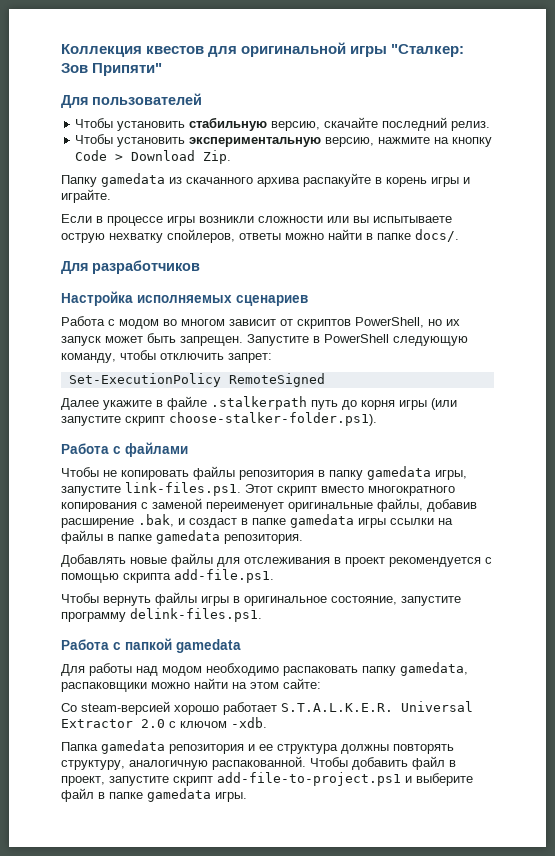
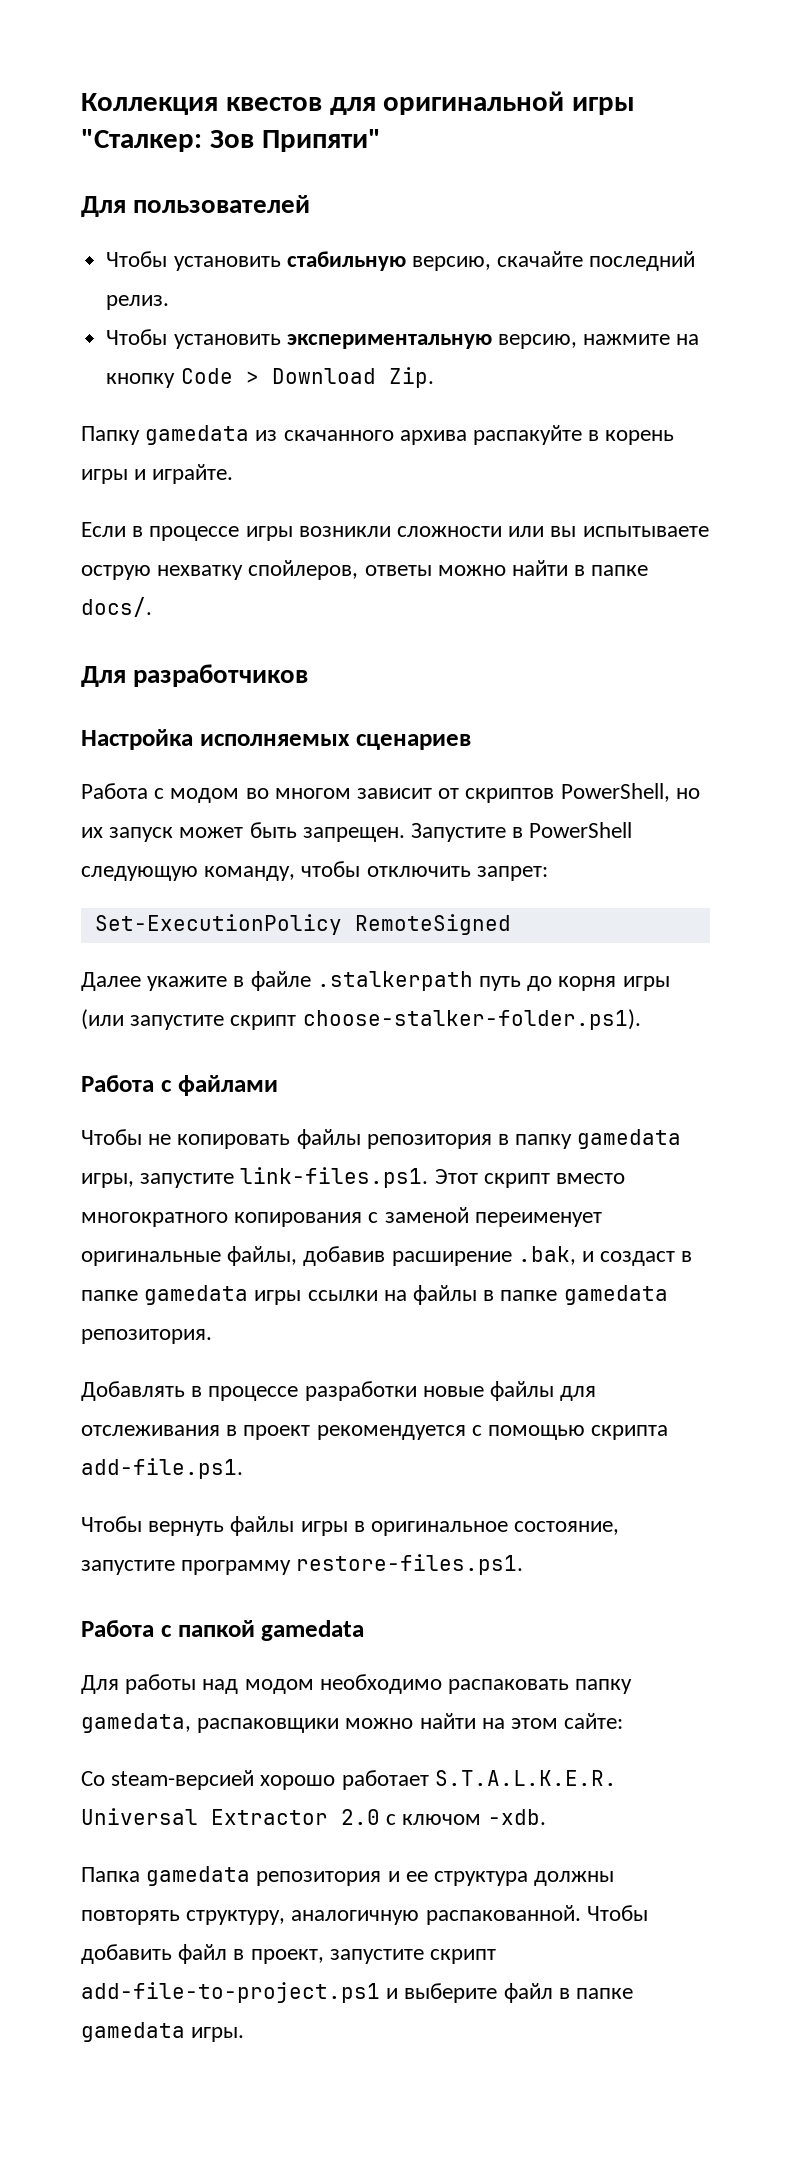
- Добавлять новые файлы для отслеживания в проект рекомендуется с помощью скрипта add-file.ps1.
+ Добавлять в процессе разработки новые файлы для отслеживания в проект рекомендуется с помощью скрипта add-file.ps1.
- Чтобы вернуть файлы игры в оригинальное состояние, запустите программу delink-files.ps1.
+ Чтобы вернуть файлы игры в оригинальное состояние, запустите программу restore-files.ps1.

